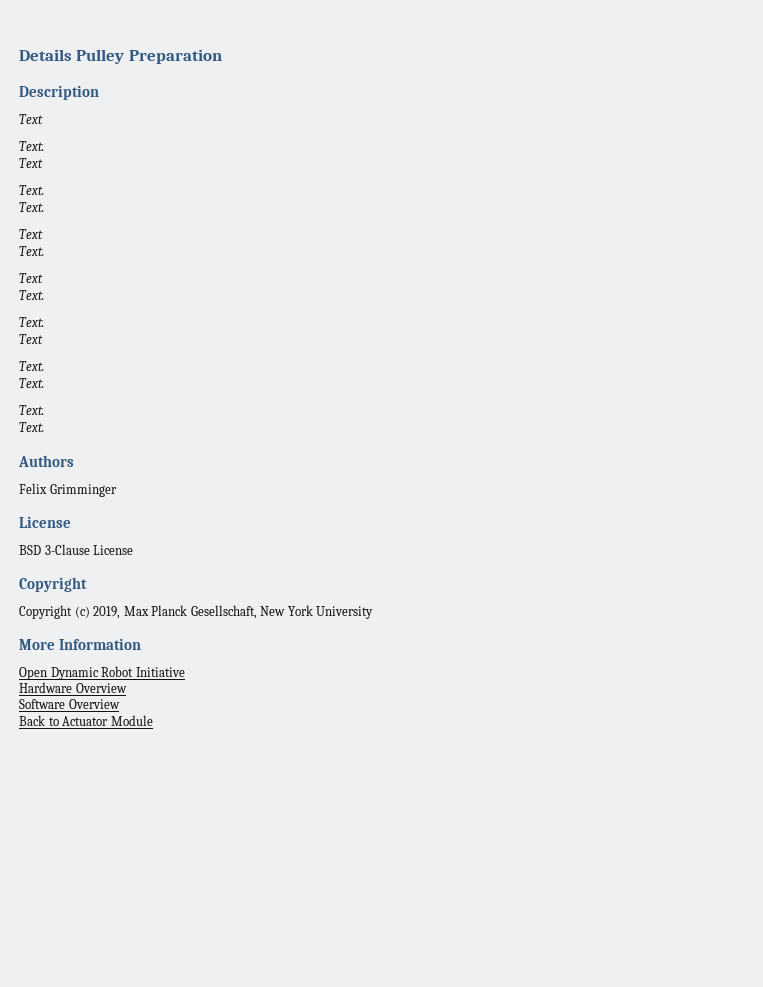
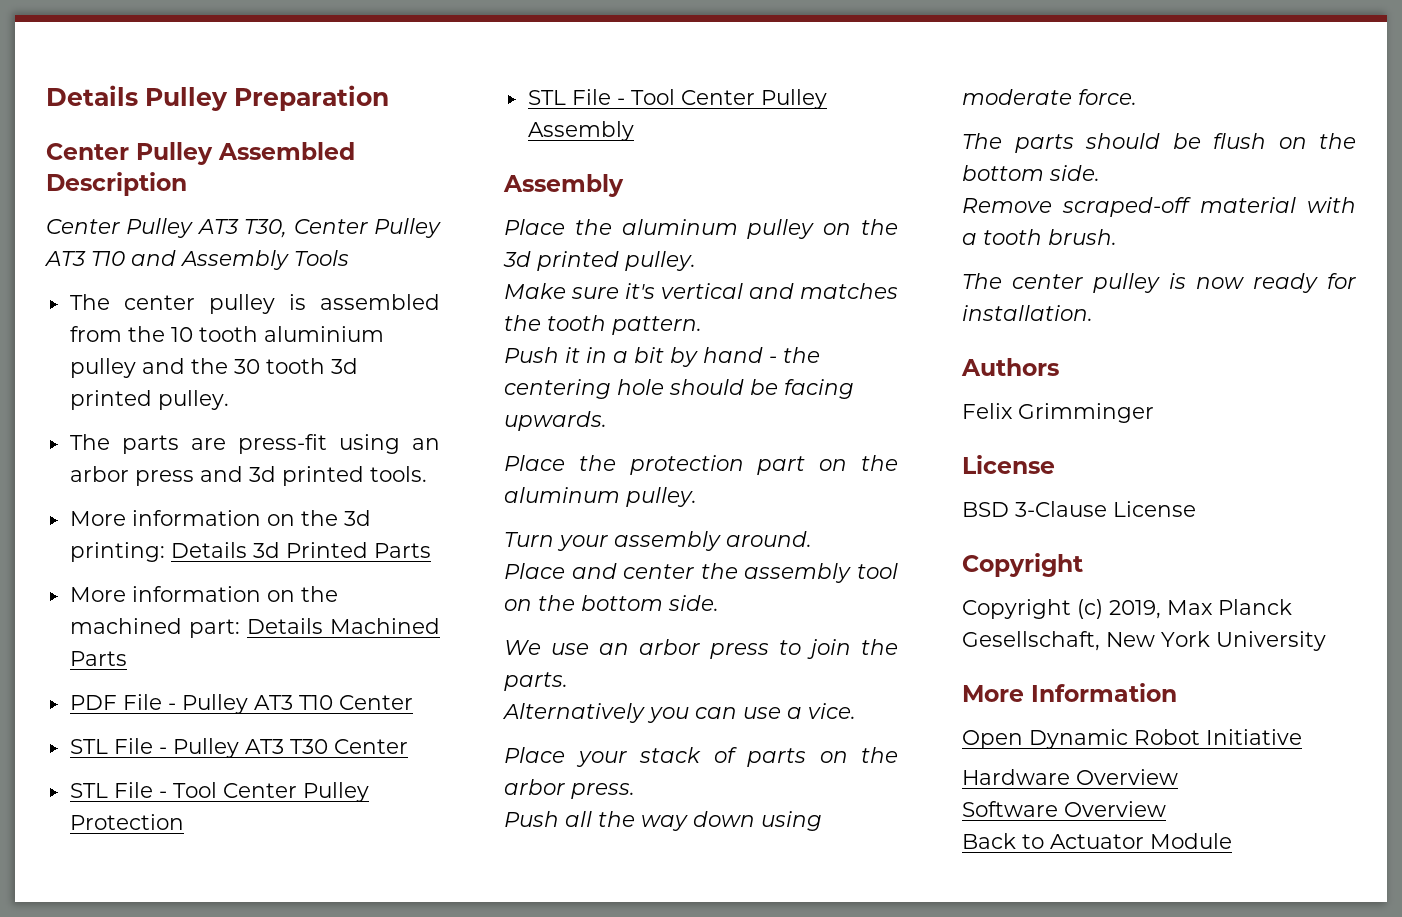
- Description
- Text
- Text.
- Text
- Text.
- Text.
- Text
- Text.
- Text
- Text.
- Text.
- Text
- Text.
- Text.
- Text.
- Text.
+ Center Pulley Assembled Description
+ Center Pulley AT3 T30, Center Pulley AT3 T10 and Assembly Tools
+ The center pulley is assembled from the 10 tooth aluminium pulley and the 30 tooth 3d printed pulley.
+ The parts are press-fit using an arbor press and 3d printed tools.
+ More information on the 3d printing: Details 3d Printed Parts
+ More information on the machined part: Details Machined Parts
+ PDF File - Pulley AT3 T10 Center
+ STL File - Pulley AT3 T30 Center
+ STL File - Tool Center Pulley Protection
+ STL File - Tool Center Pulley Assembly
+ Assembly
+ Place the aluminum pulley on the 3d printed pulley.
+ Make sure it's vertical and matches the tooth pattern.
+ Push it in a bit by hand - the centering hole should be facing upwards.
+ Place the protection part on the aluminum pulley.
+ Turn your assembly around.
+ Place and center the assembly tool on the bottom side.
+ We use an arbor press to join the parts.
+ Alternatively you can use a vice.
+ Place your stack of parts on the arbor press.
+ Push all the way down using moderate force.
+ The parts should be flush on the bottom side.
+ Remove scraped-off material with a tooth brush.
+ The center pulley is now ready for installation.

